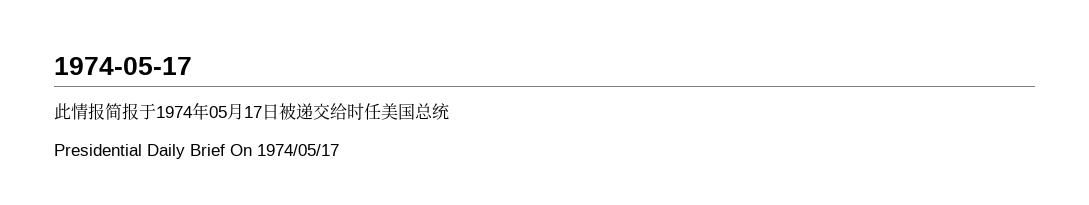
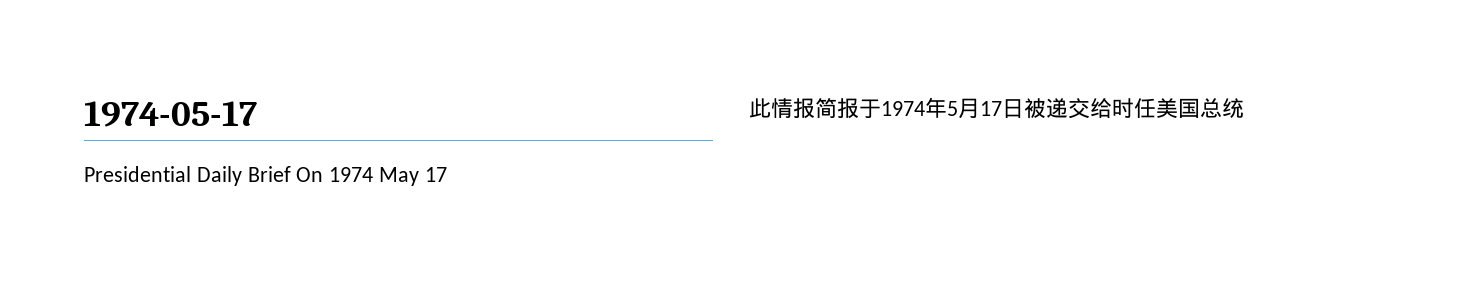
+ Presidential Daily Brief On 1974 May 17
- 此情报简报于1974年05月17日被递交给时任美国总统
+ 此情报简报于1974年5月17日被递交给时任美国总统
- Presidential Daily Brief On 1974/05/17

